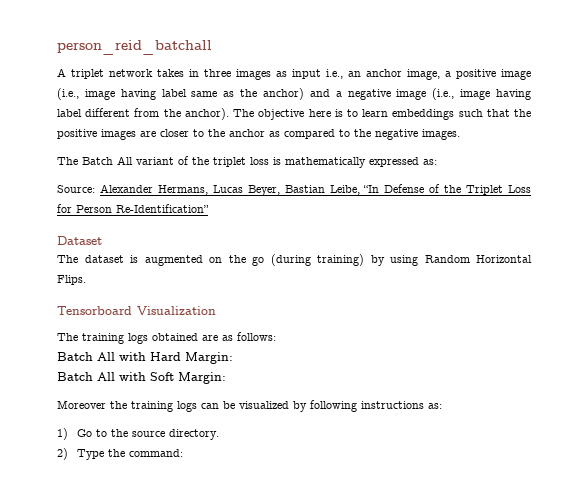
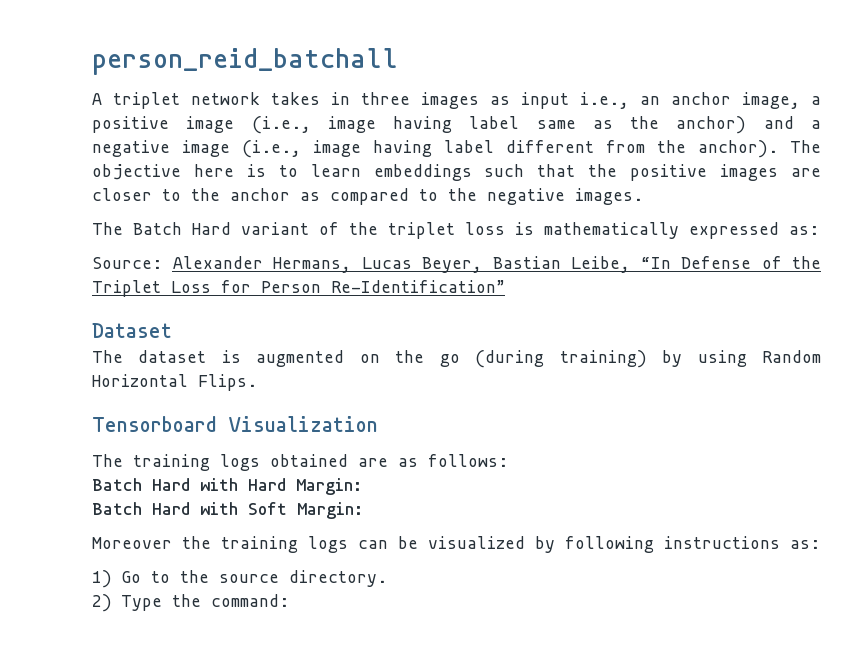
- The Batch All variant of the triplet loss is mathematically expressed as:
+ The Batch Hard variant of the triplet loss is mathematically expressed as:
- Batch All with Hard Margin:
+ Batch Hard with Hard Margin:
- Batch All with Soft Margin:
+ Batch Hard with Soft Margin:

